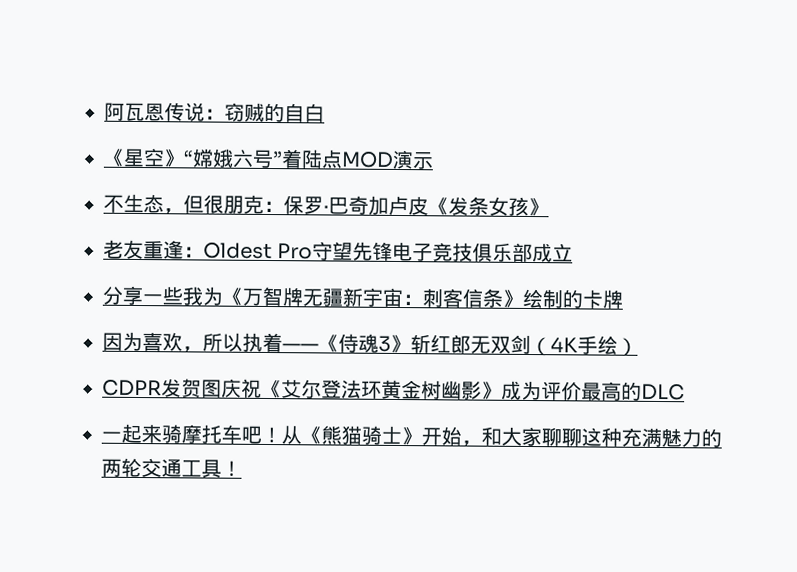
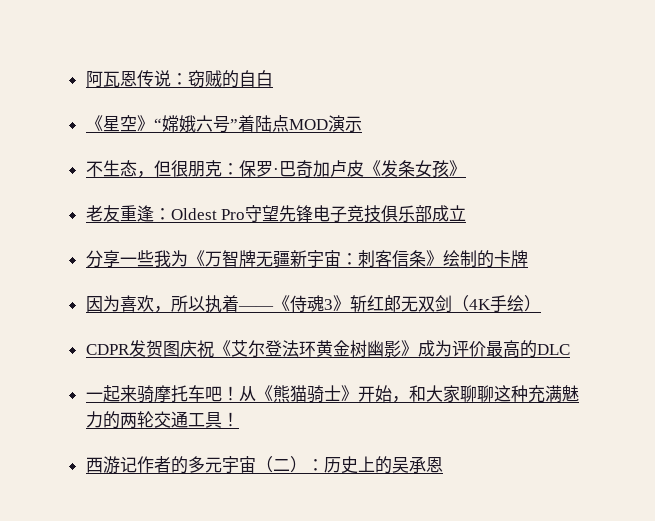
+ 西游记作者的多元宇宙（二）：历史上的吴承恩

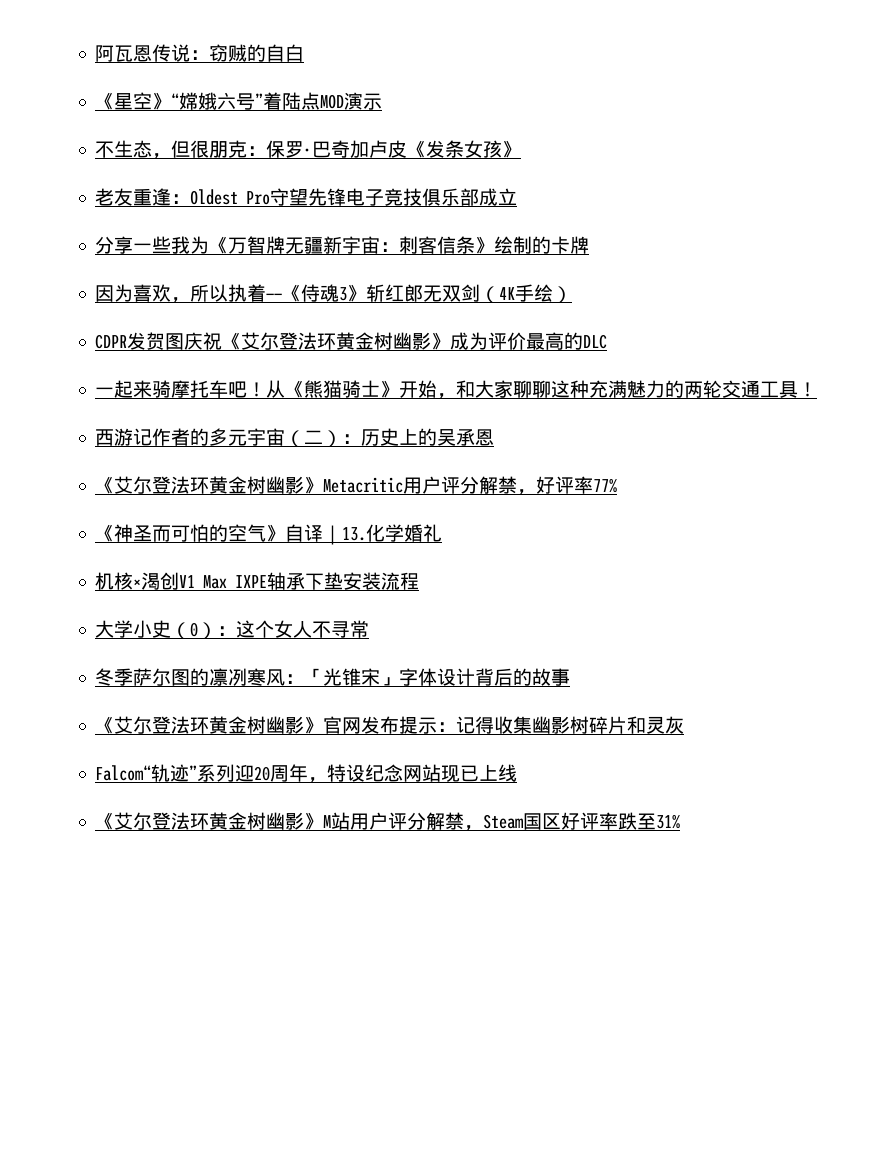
+ 《艾尔登法环黄金树幽影》Metacritic用户评分解禁，好评率77%
+ 《神圣而可怕的空气》自译｜13.化学婚礼
+ 机核×渴创V1 Max IXPE轴承下垫安装流程
+ 大学小史（0）：这个女人不寻常
+ 冬季萨尔图的凛冽寒风：「光锥宋」字体设计背后的故事
+ 《艾尔登法环黄金树幽影》官网发布提示：记得收集幽影树碎片和灵灰
+ Falcom“轨迹”系列迎20周年，特设纪念网站现已上线
+ 《艾尔登法环黄金树幽影》M站用户评分解禁，Steam国区好评率跌至31%

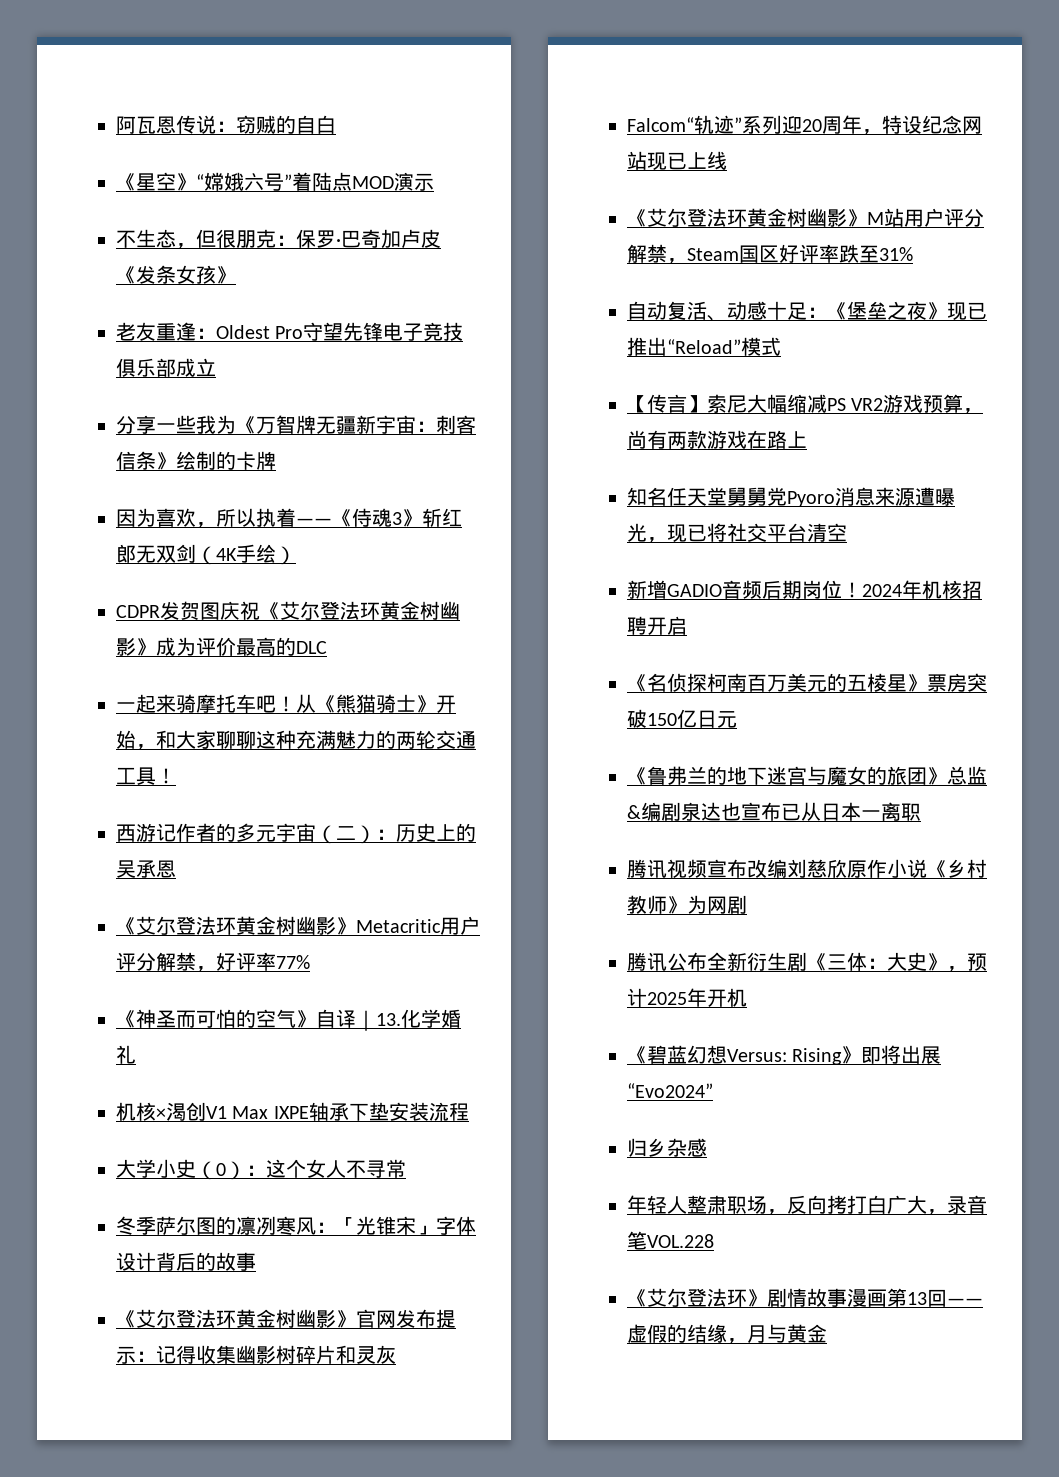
+ 自动复活、动感十足：《堡垒之夜》现已推出“Reload”模式
+ 【传言】索尼大幅缩减PS VR2游戏预算，尚有两款游戏在路上
+ 知名任天堂舅舅党Pyoro消息来源遭曝光，现已将社交平台清空
+ 新增GADIO音频后期岗位！2024年机核招聘开启
+ 《名侦探柯南百万美元的五棱星》票房突破150亿日元
+ 《鲁弗兰的地下迷宫与魔女的旅团》总监&编剧泉达也宣布已从日本一离职
+ 腾讯视频宣布改编刘慈欣原作小说《乡村教师》为网剧
+ 腾讯公布全新衍生剧《三体：大史》，预计2025年开机
+ 《碧蓝幻想Versus: Rising》即将出展“Evo2024”
+ 归乡杂感
+ 年轻人整肃职场，反向拷打白广大，录音笔VOL.228
+ 《艾尔登法环》剧情故事漫画第13回——虚假的结缘，月与黄金

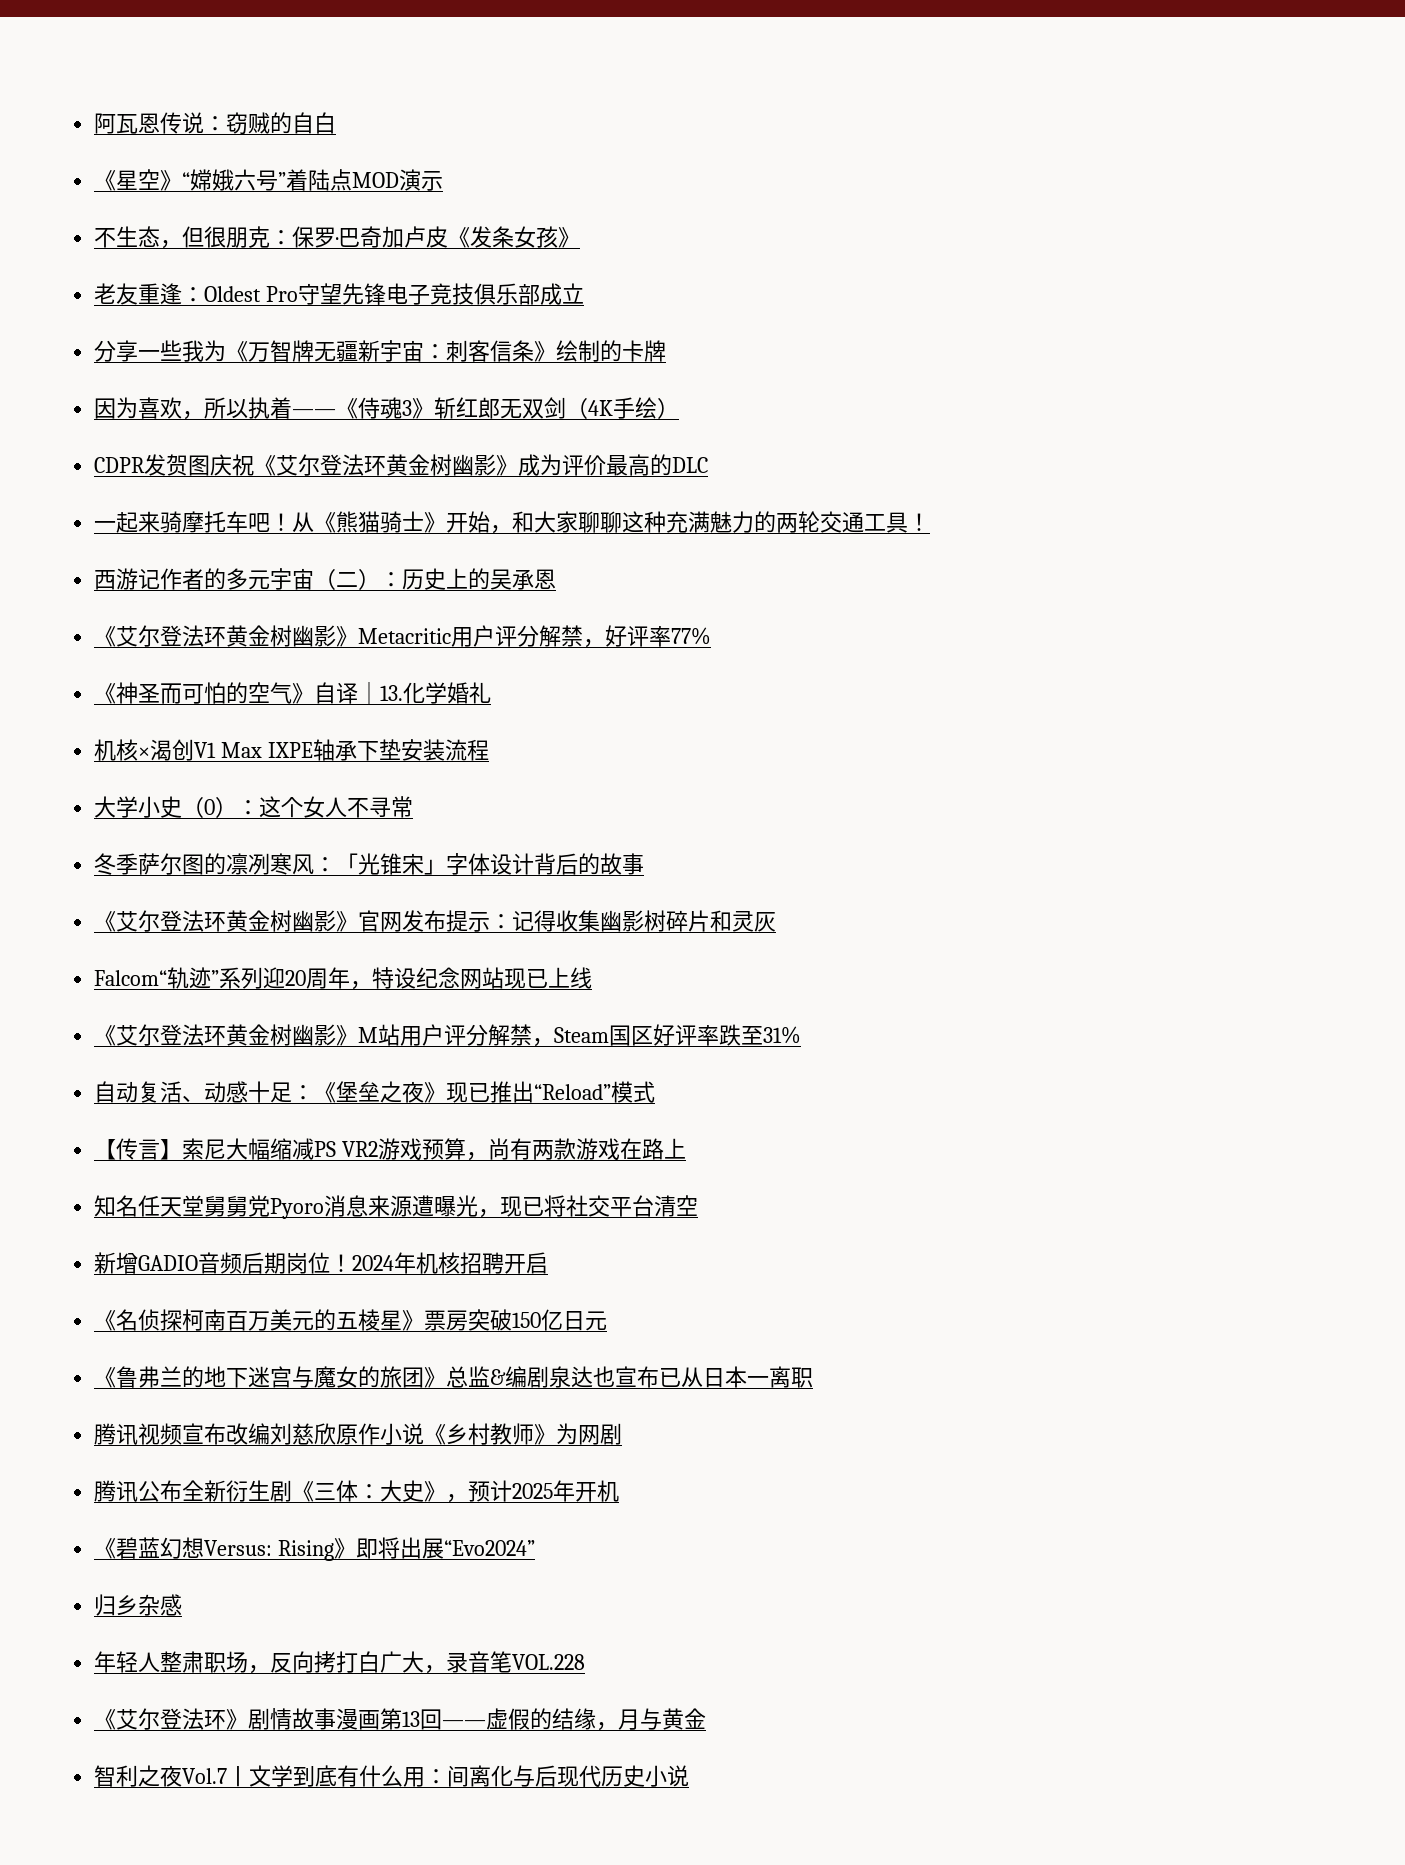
+ 智利之夜Vol.7丨文学到底有什么用：间离化与后现代历史小说

